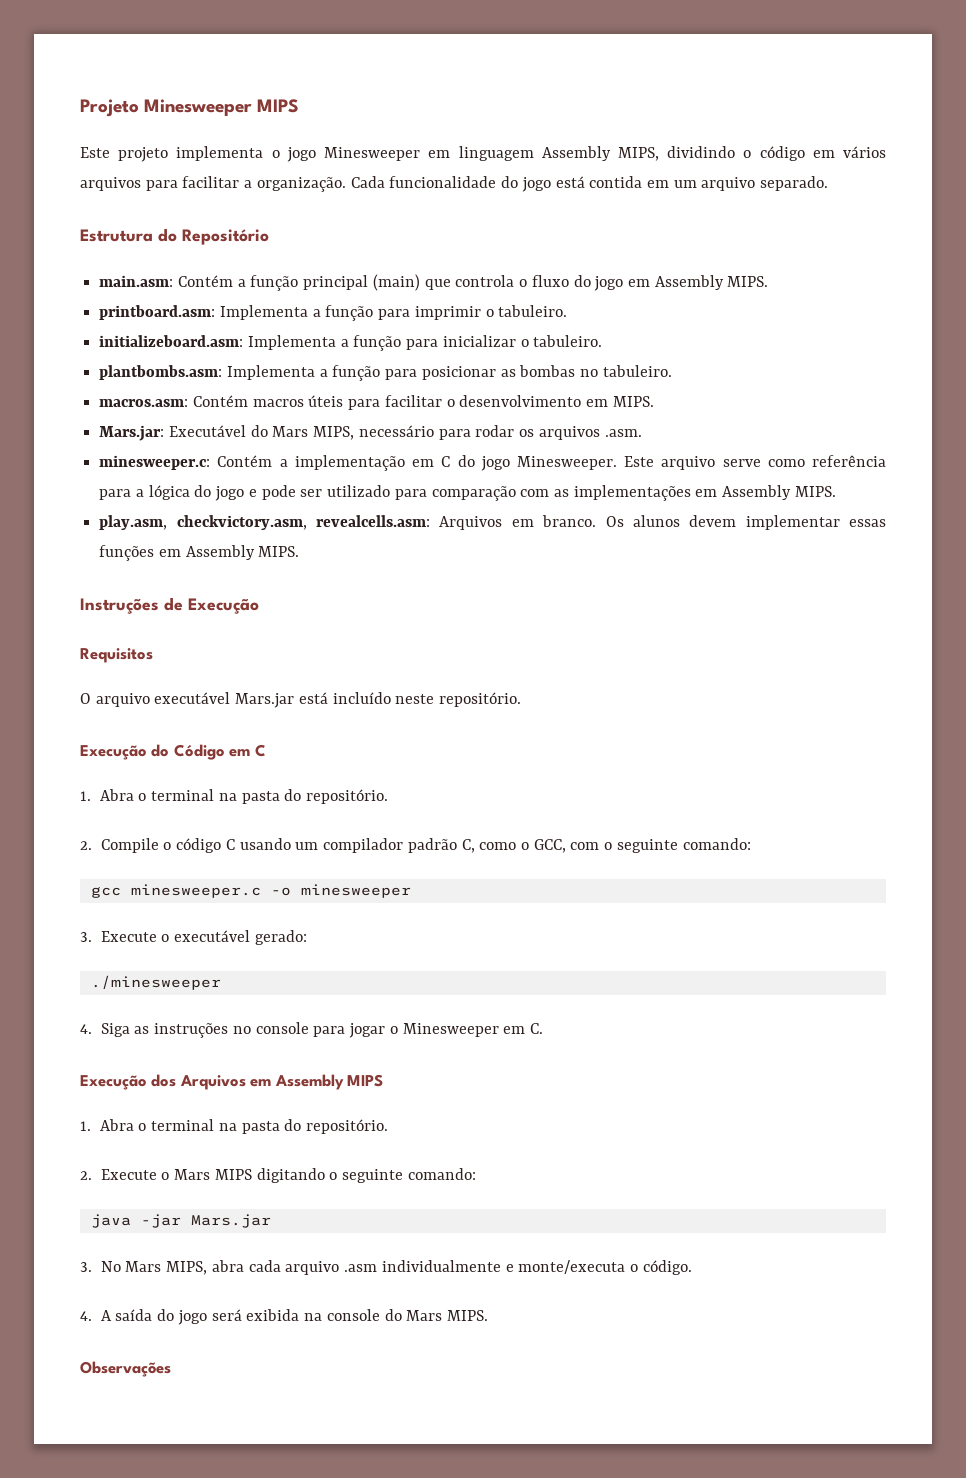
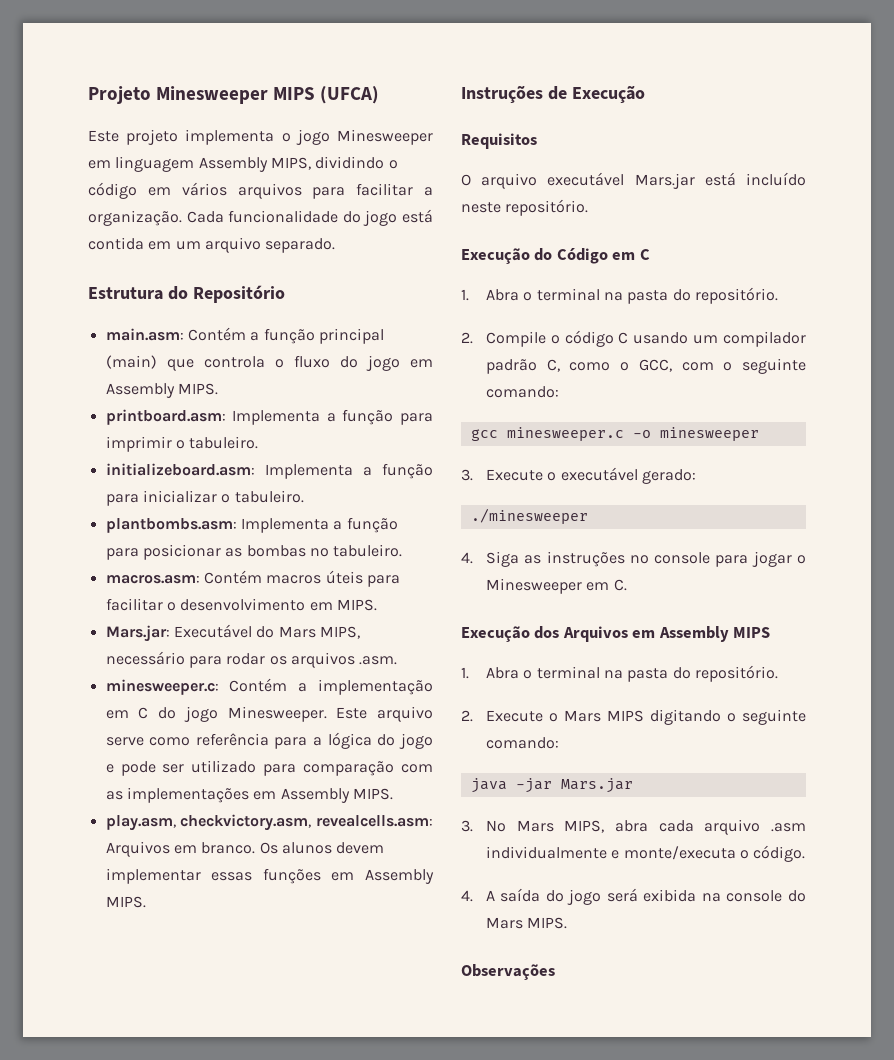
- Projeto Minesweeper MIPS
+ Projeto Minesweeper MIPS (UFCA)

